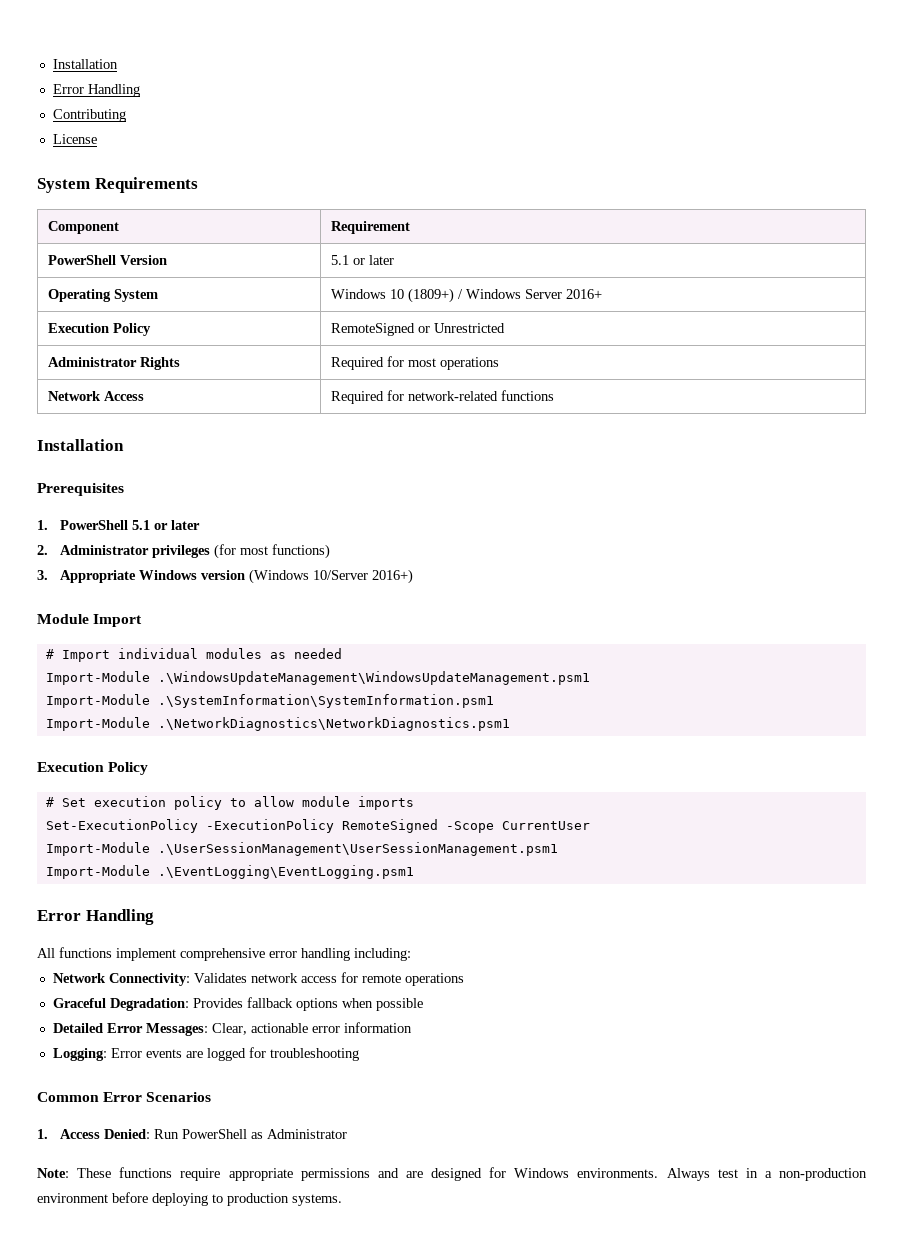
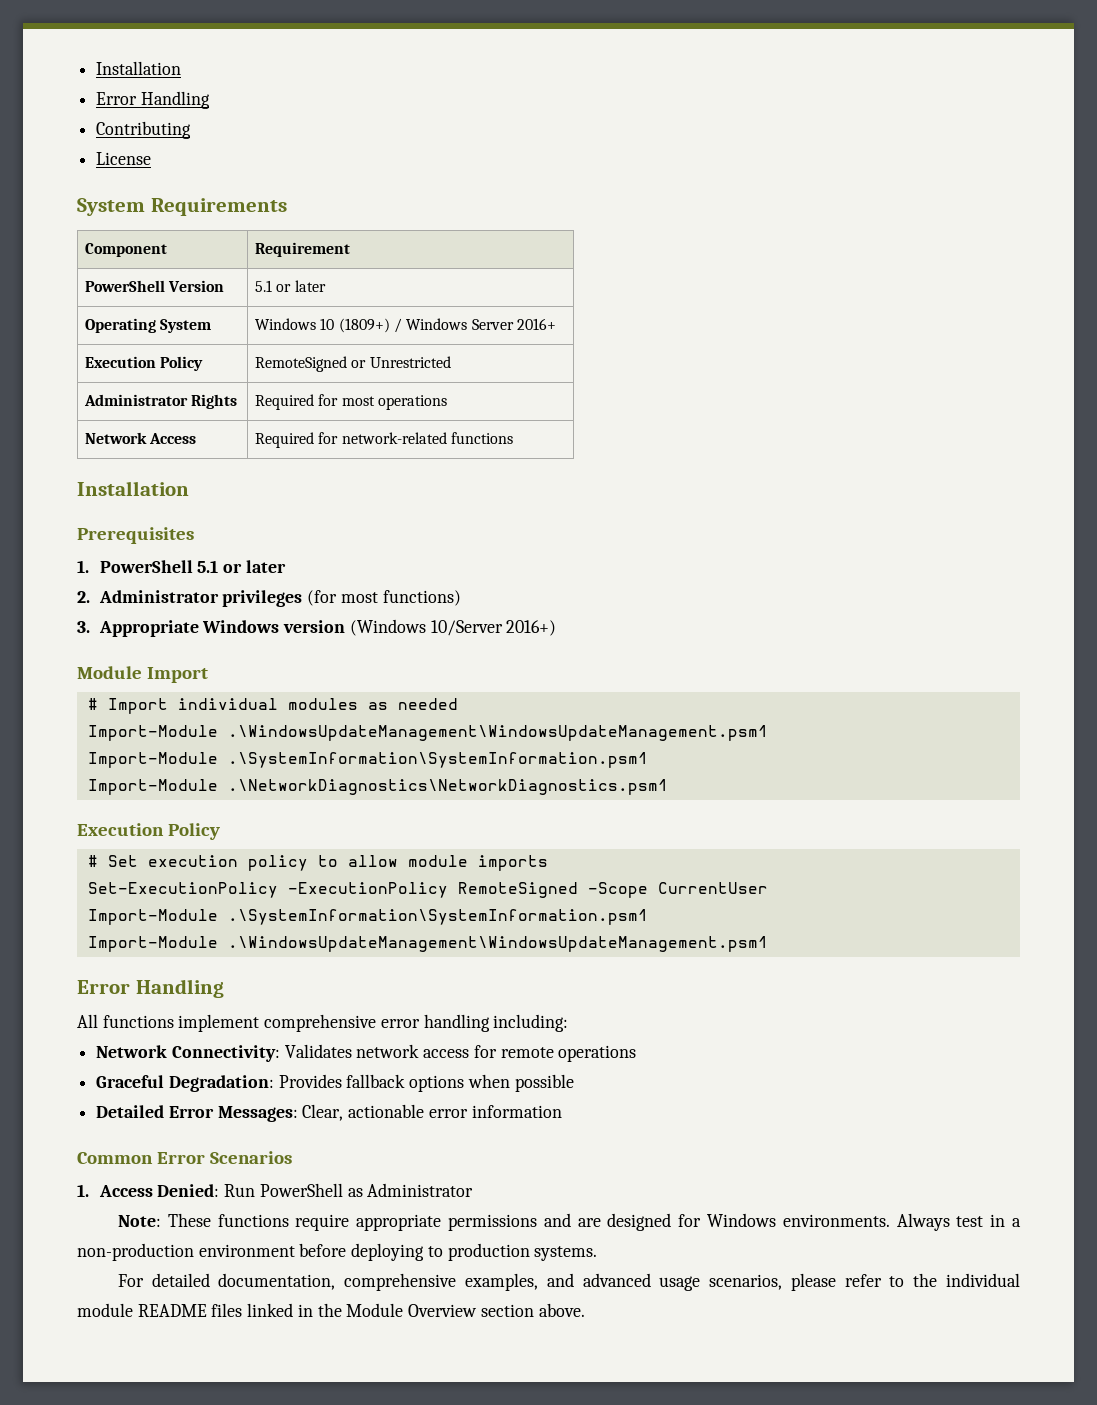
  Set-ExecutionPolicy -ExecutionPolicy RemoteSigned -Scope CurrentUser
- Import-Module .\UserSessionManagement\UserSessionManagement.psm1
- Import-Module .\EventLogging\EventLogging.psm1
+ Import-Module .\SystemInformation\SystemInformation.psm1
+ Import-Module .\WindowsUpdateManagement\WindowsUpdateManagement.psm1
- Logging: Error events are logged for troubleshooting
+ For detailed documentation, comprehensive examples, and advanced usage scenarios, please refer to the individual module README files linked in the Module Overview section above.

